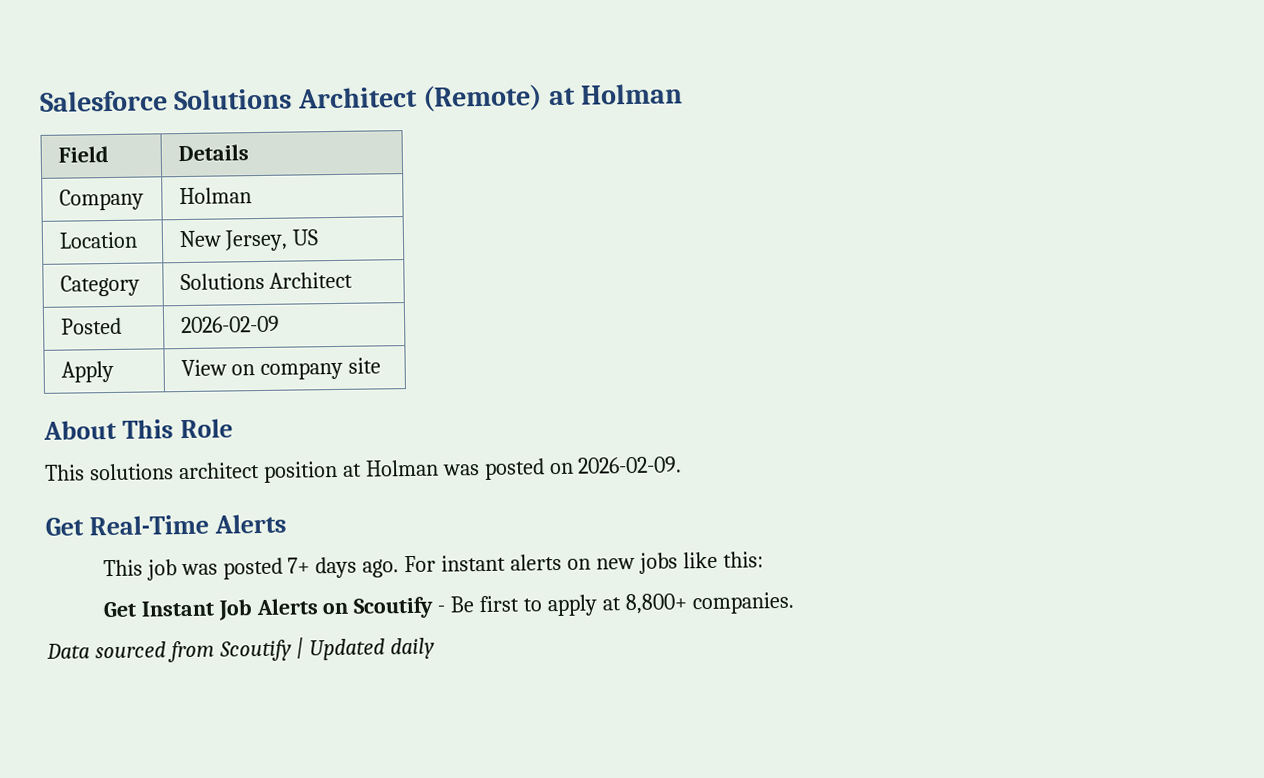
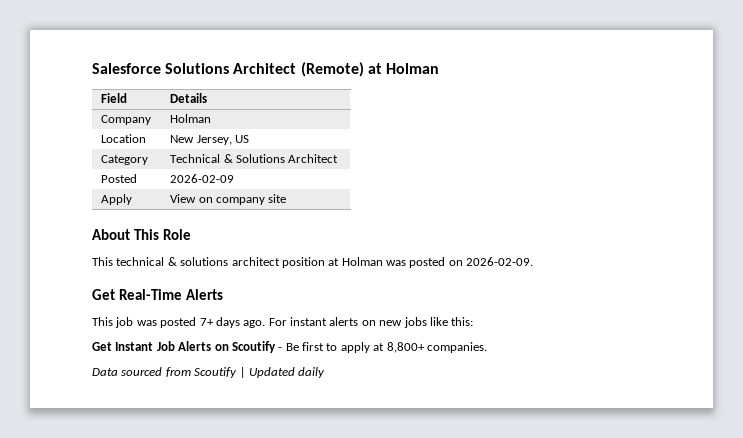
- Category | Solutions Architect
+ Category | Technical & Solutions Architect
- This solutions architect position at Holman was posted on 2026-02-09.
+ This technical & solutions architect position at Holman was posted on 2026-02-09.

